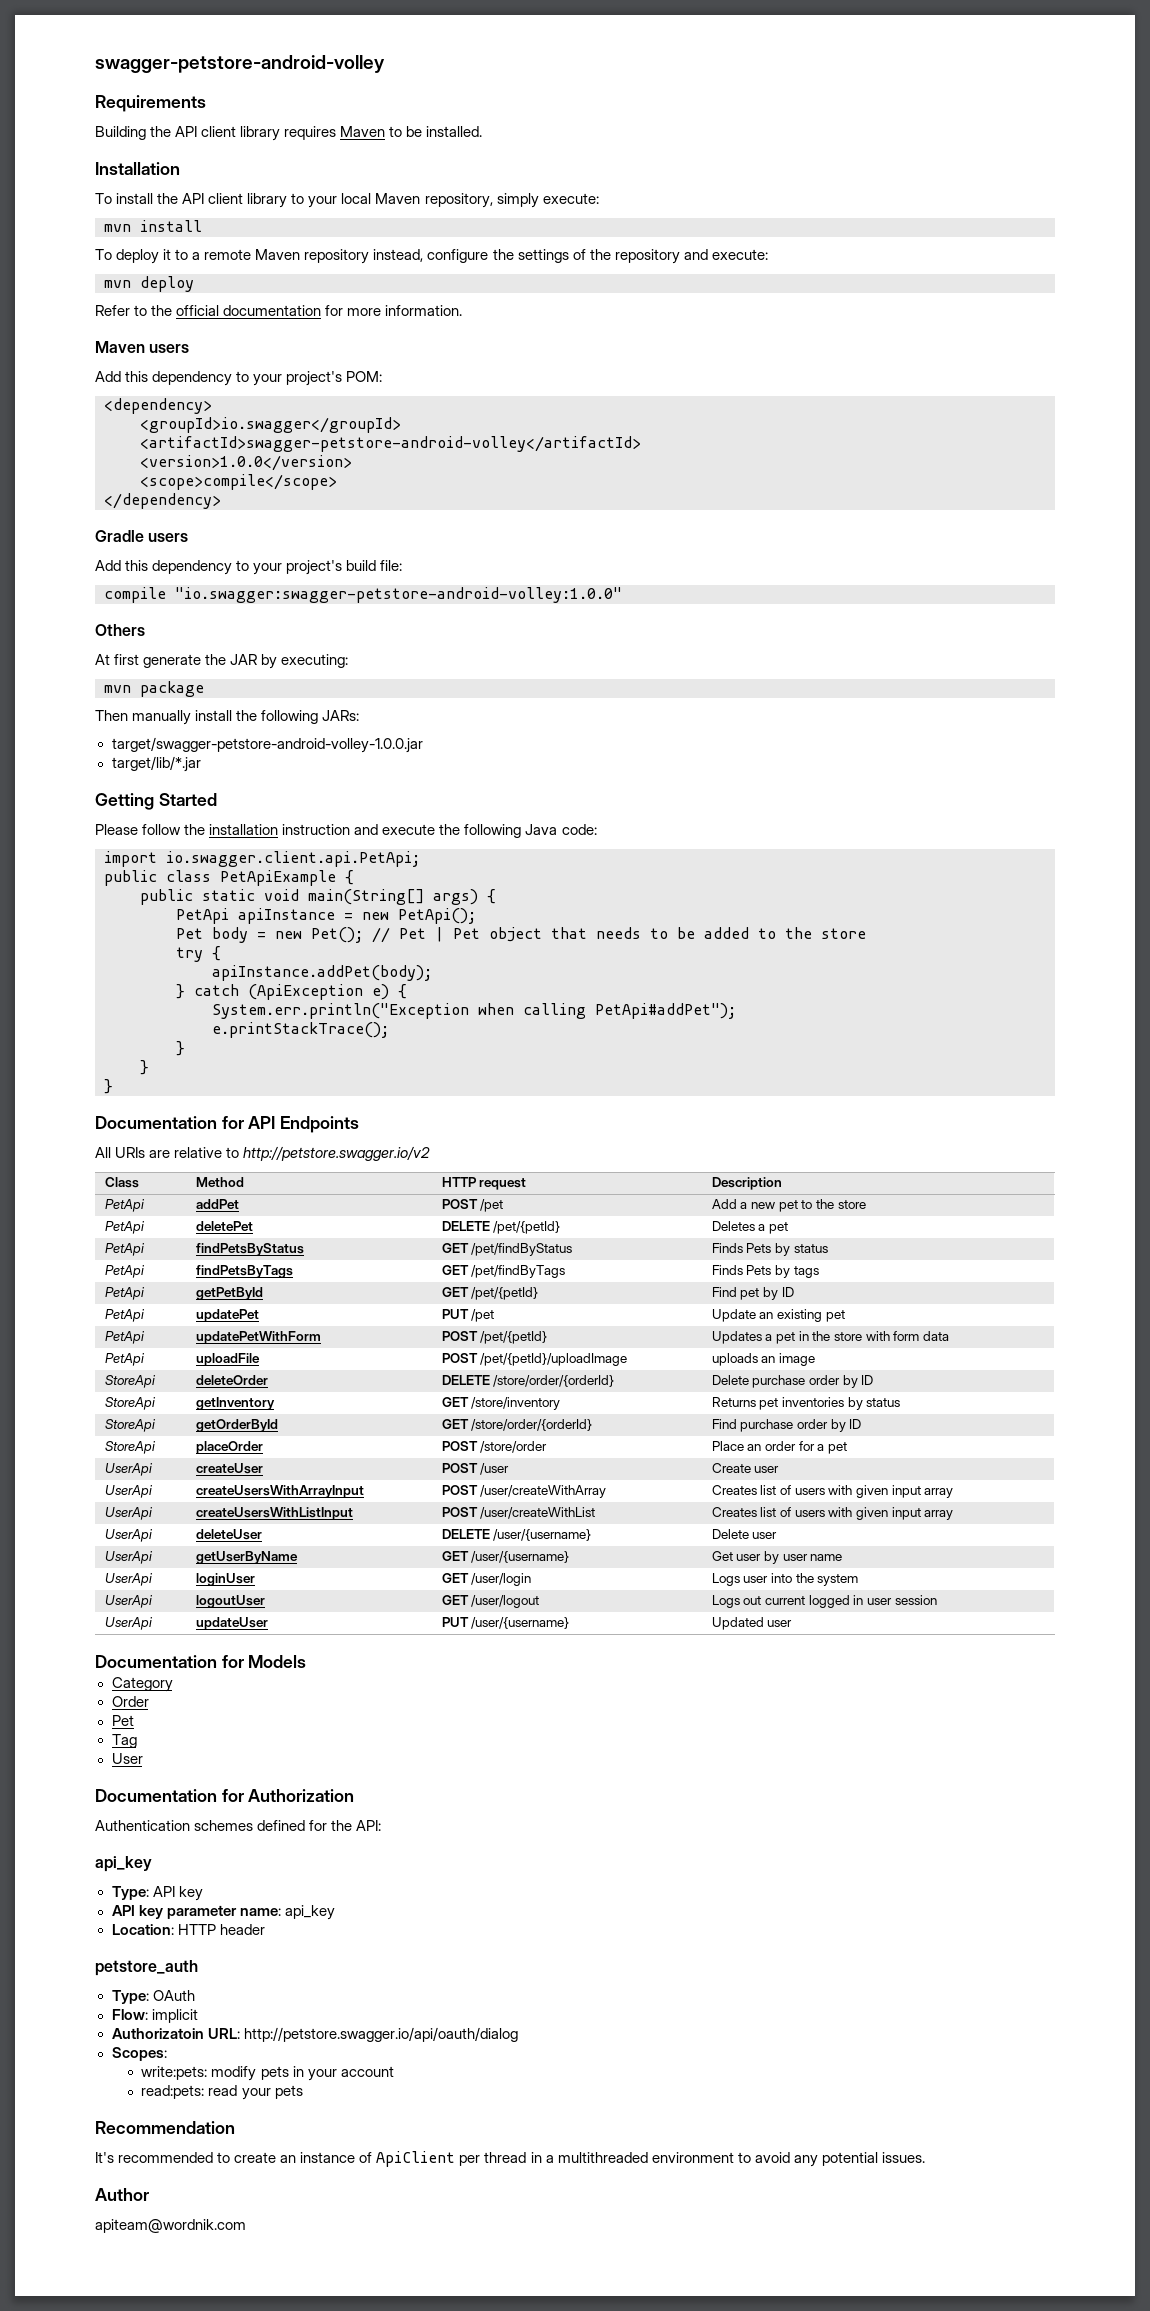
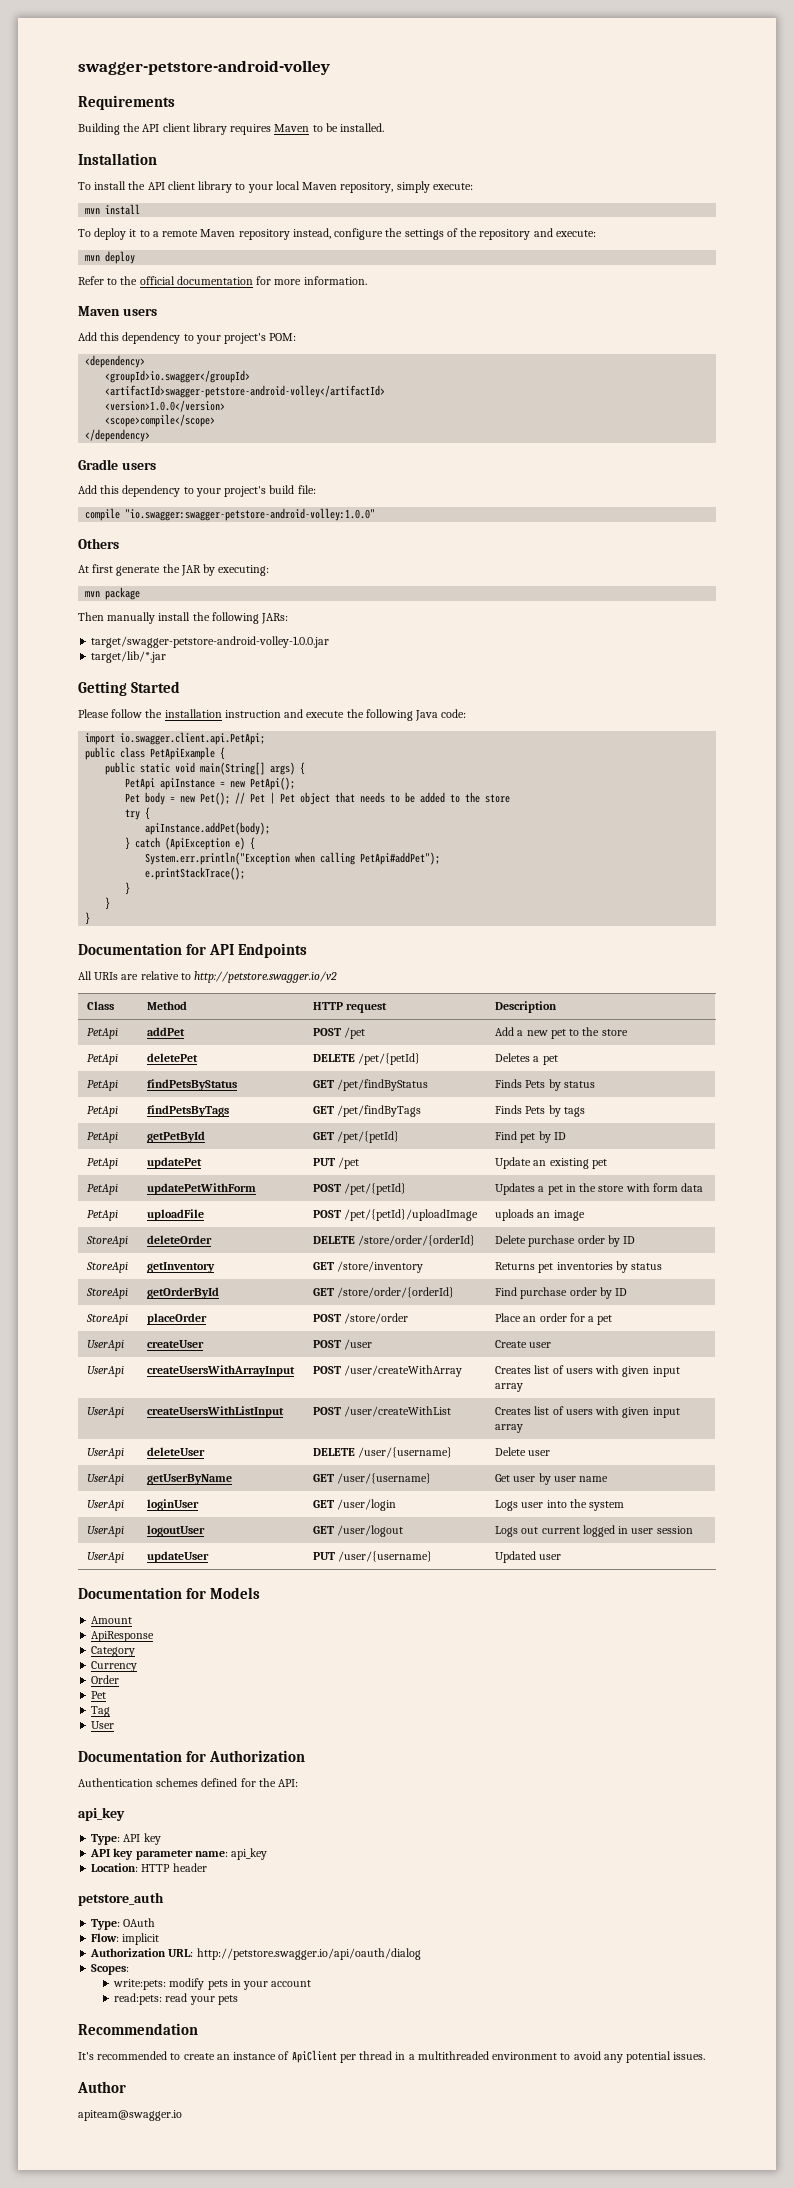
+ Amount
+ ApiResponse
+ Currency
- Authorizatoin URL: http://petstore.swagger.io/api/oauth/dialog
+ Authorization URL: http://petstore.swagger.io/api/oauth/dialog
- apiteam@wordnik.com
+ apiteam@swagger.io

